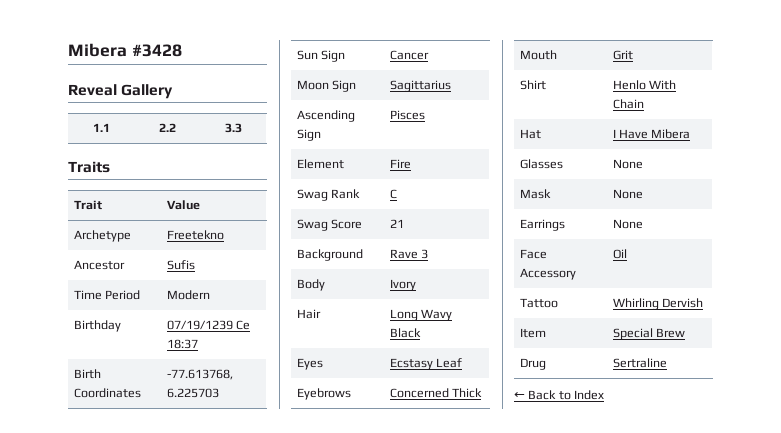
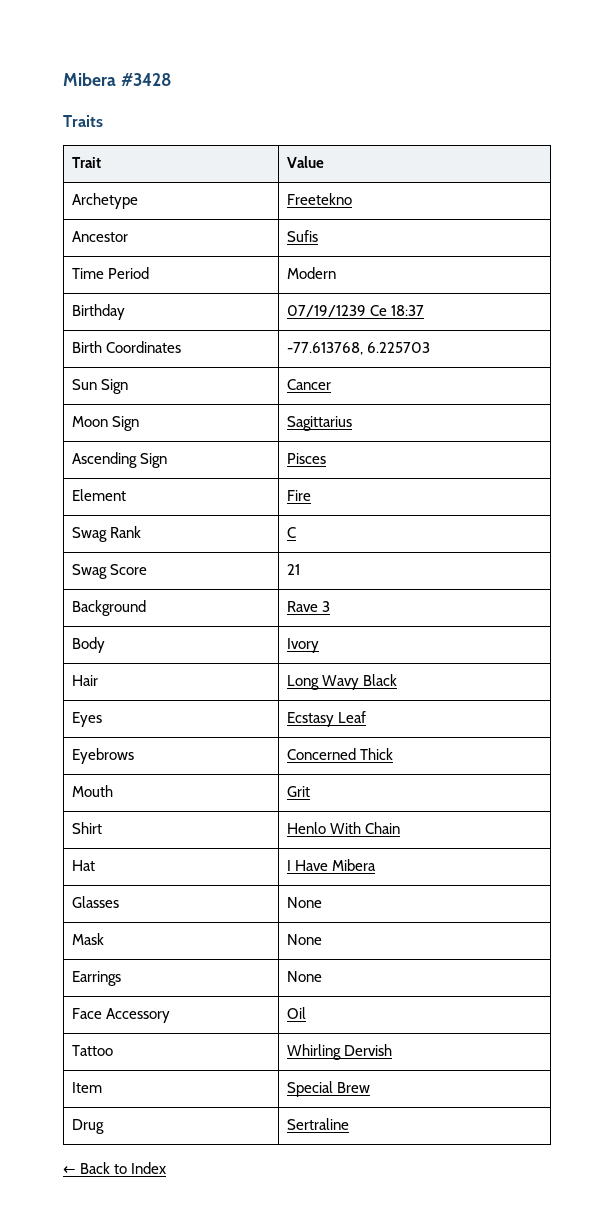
- Reveal Gallery
- 1.1 | 2.2 | 3.3

